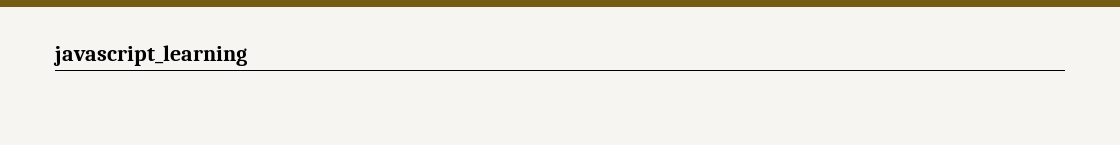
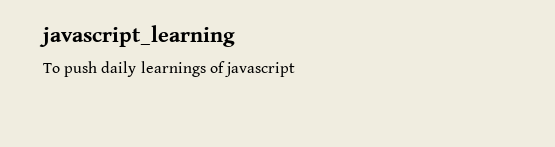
+ To push daily learnings of javascript

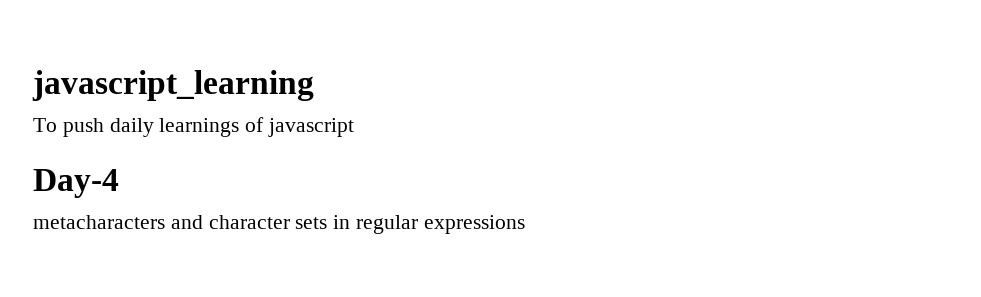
+ Day-4
+ metacharacters and character sets in regular expressions

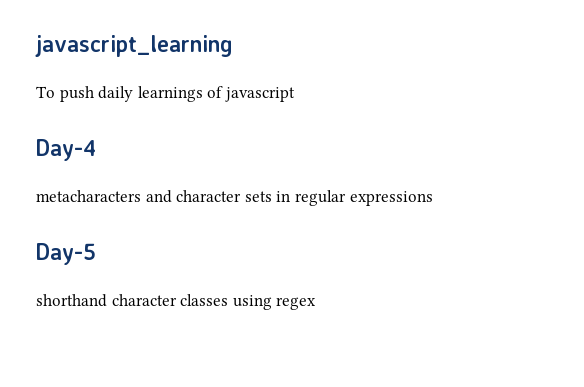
+ Day-5
+ shorthand character classes using regex

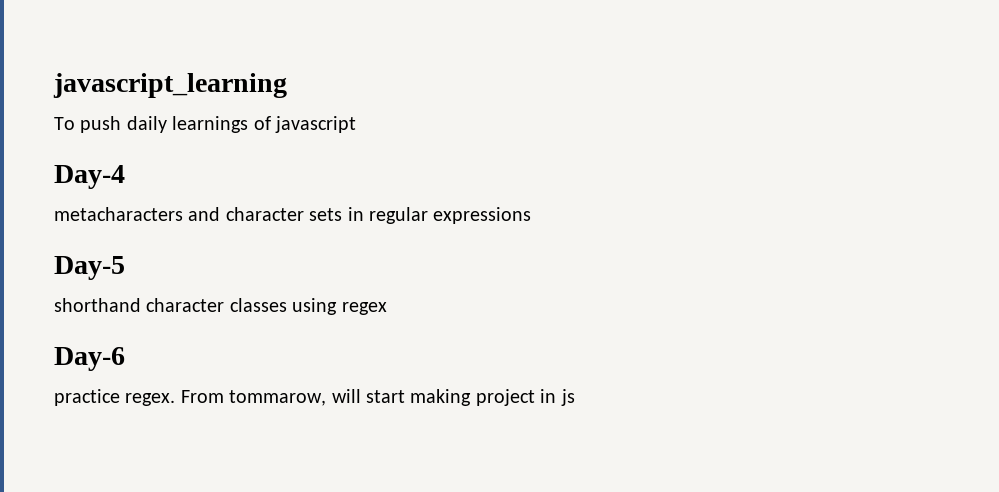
+ Day-6
+ practice regex. From tommarow, will start making project in js

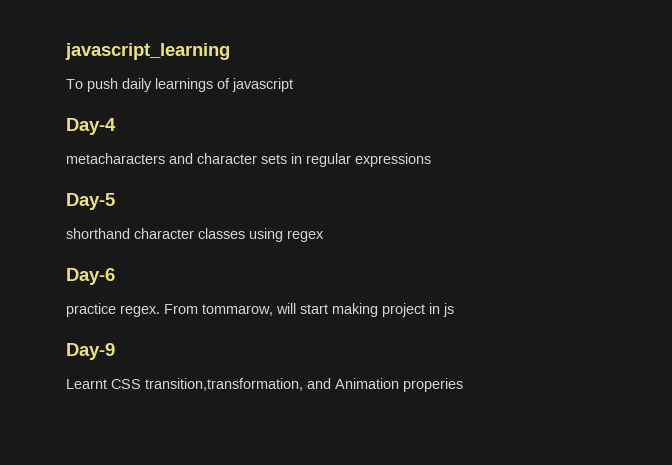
+ Day-9
+ Learnt CSS transition,transformation, and Animation properies

